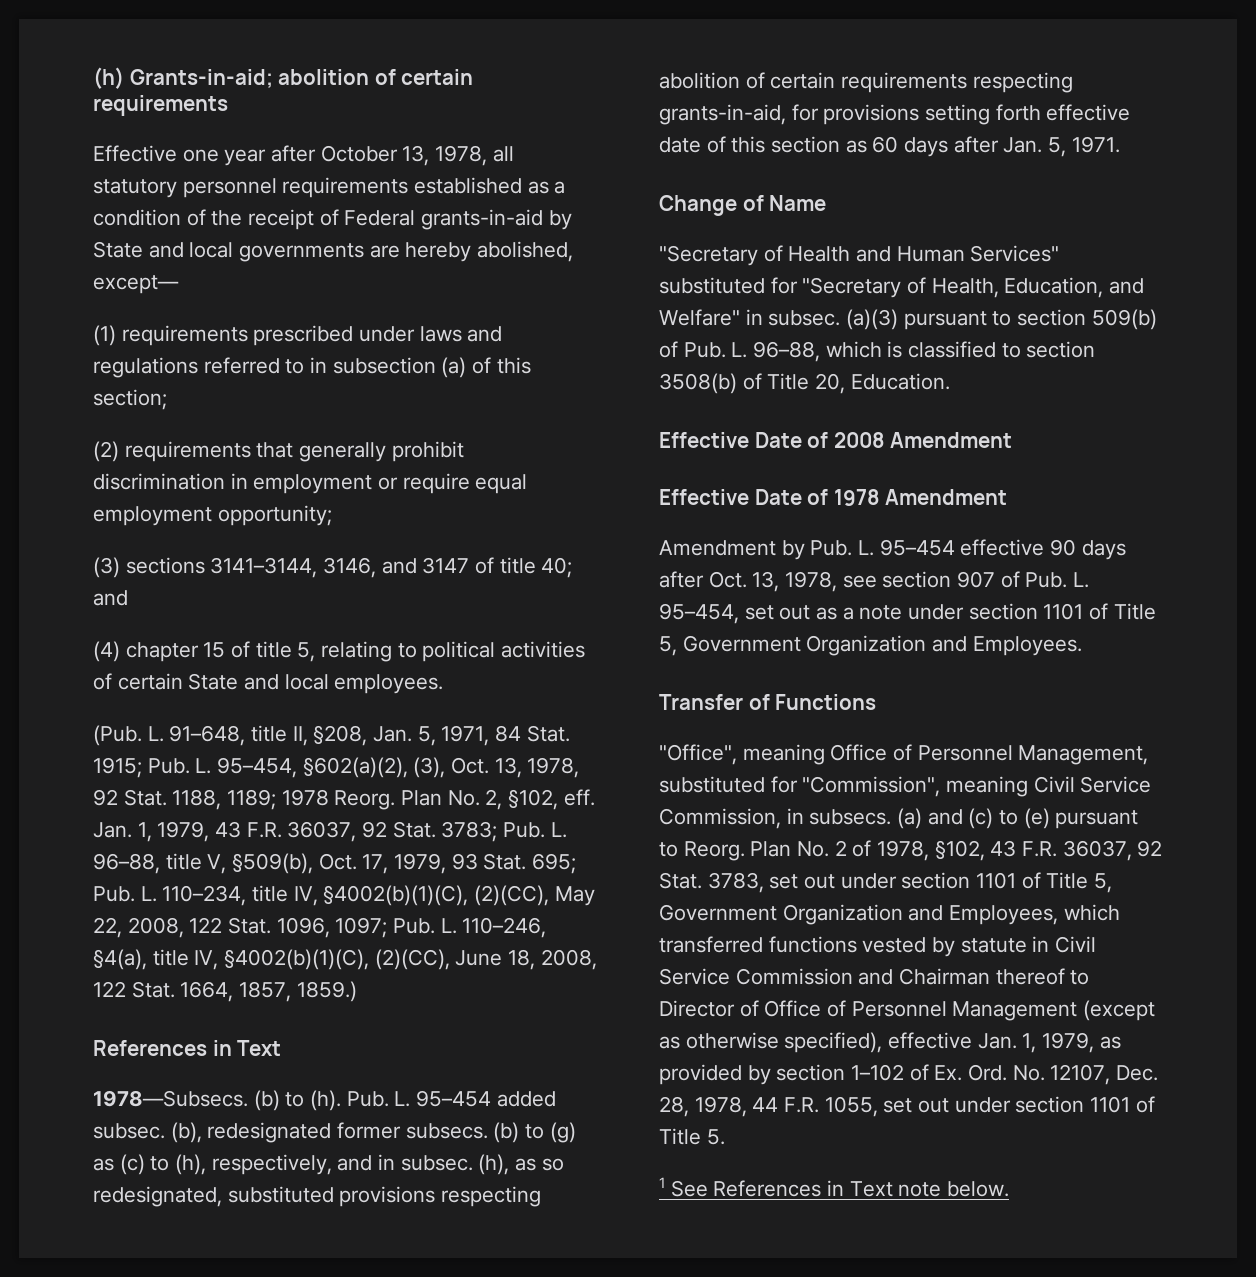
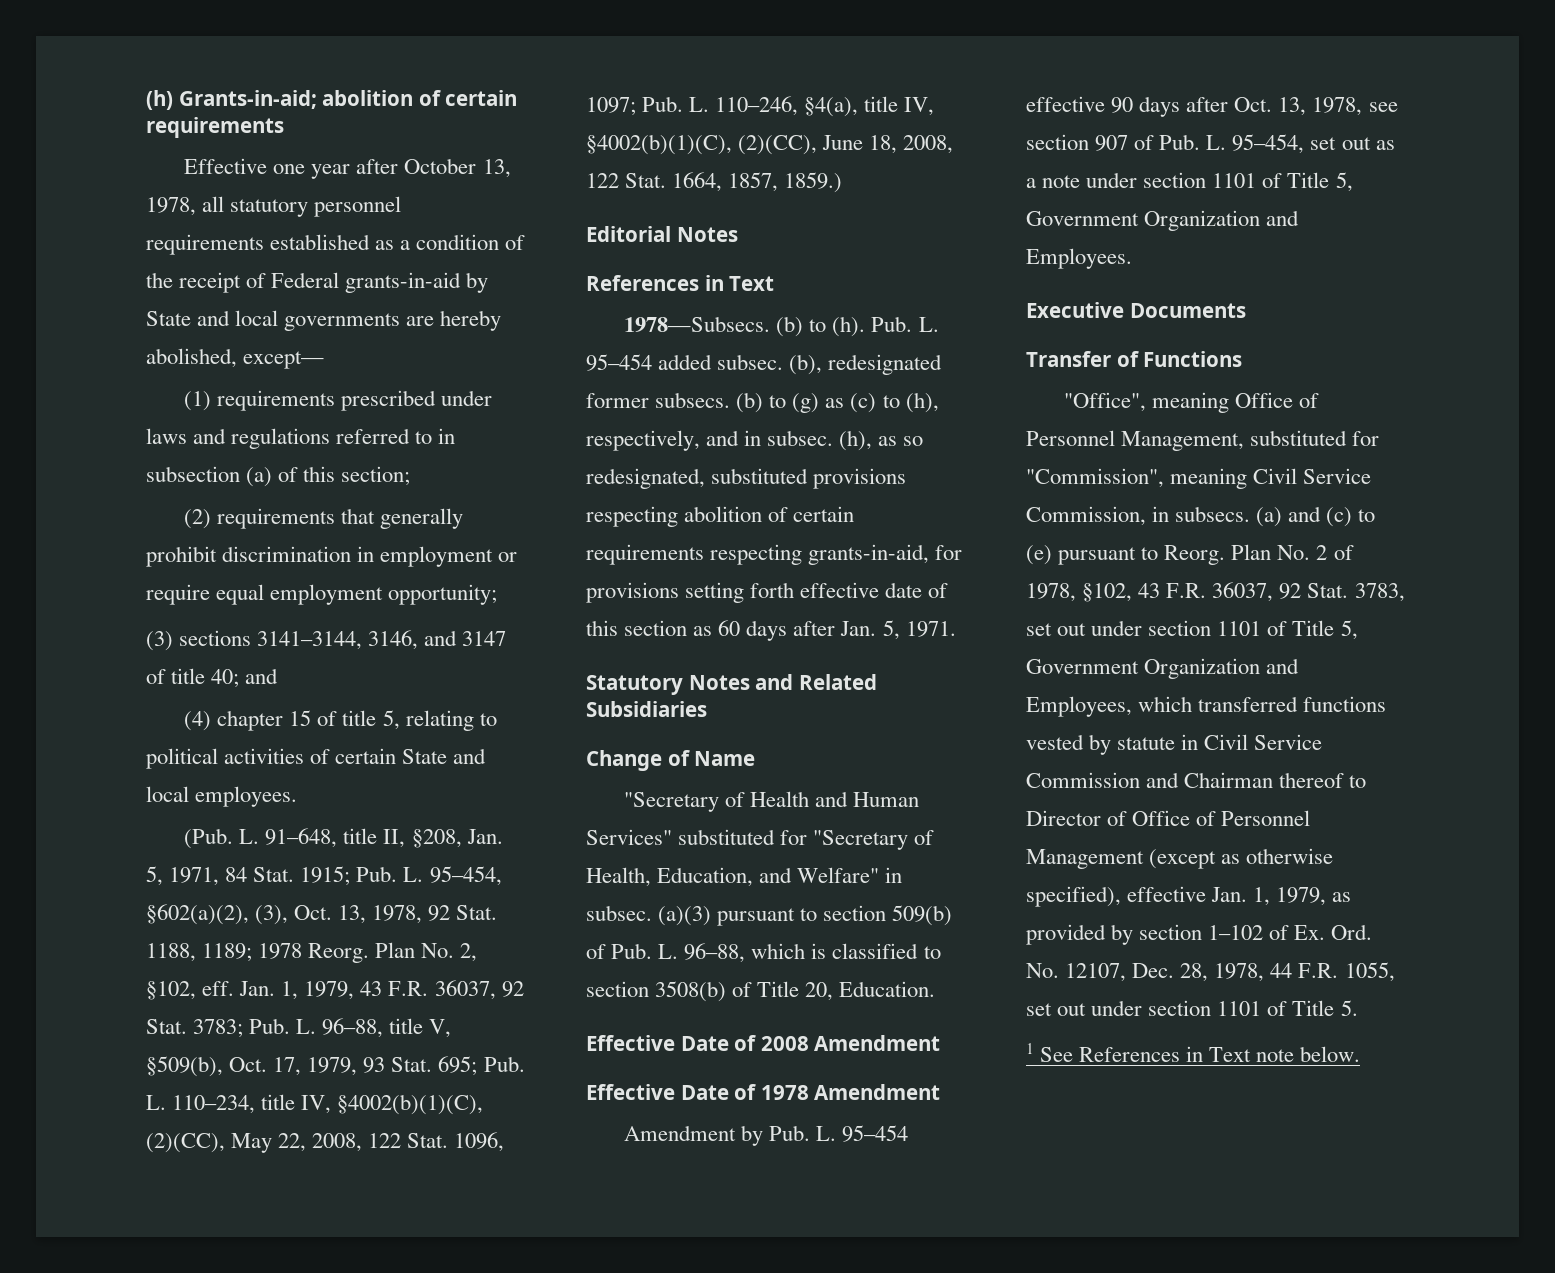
+ Editorial Notes
+ Statutory Notes and Related Subsidiaries
+ Executive Documents

